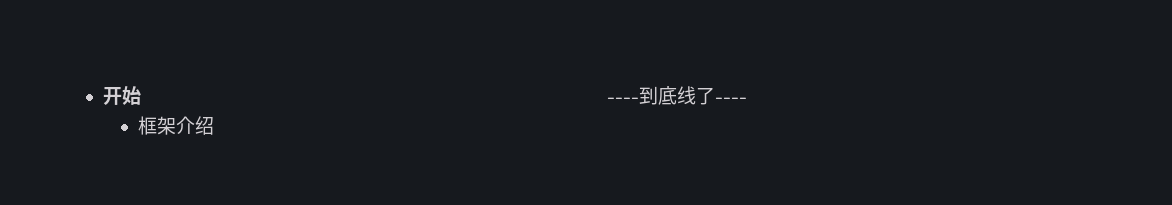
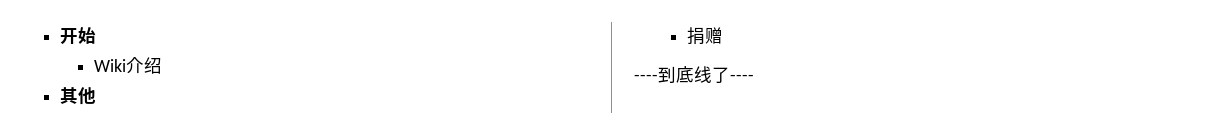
- 框架介绍
+ Wiki介绍
+ 其他
+ 捐赠

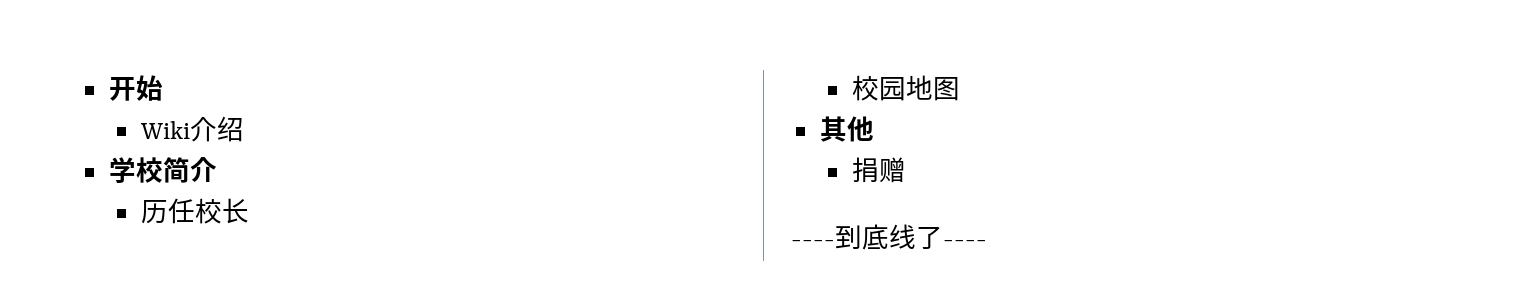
+ 学校简介
+ 历任校长
+ 校园地图

